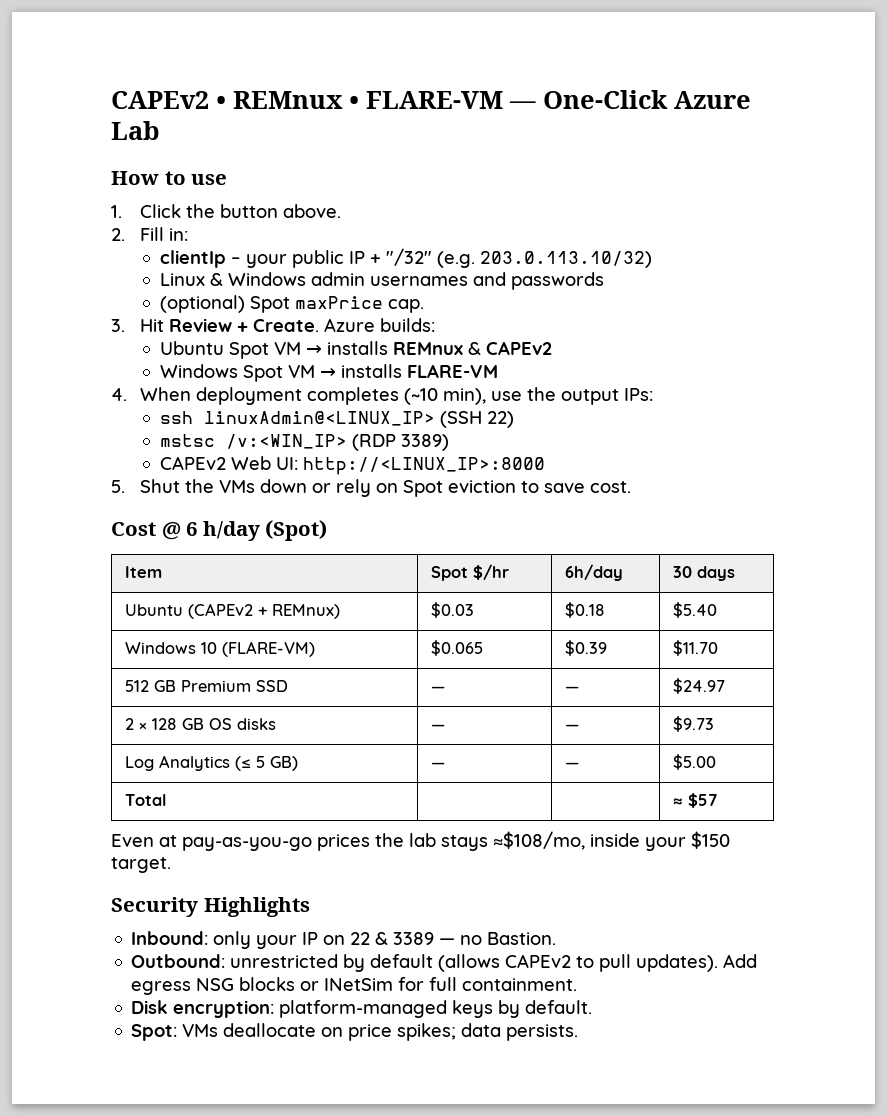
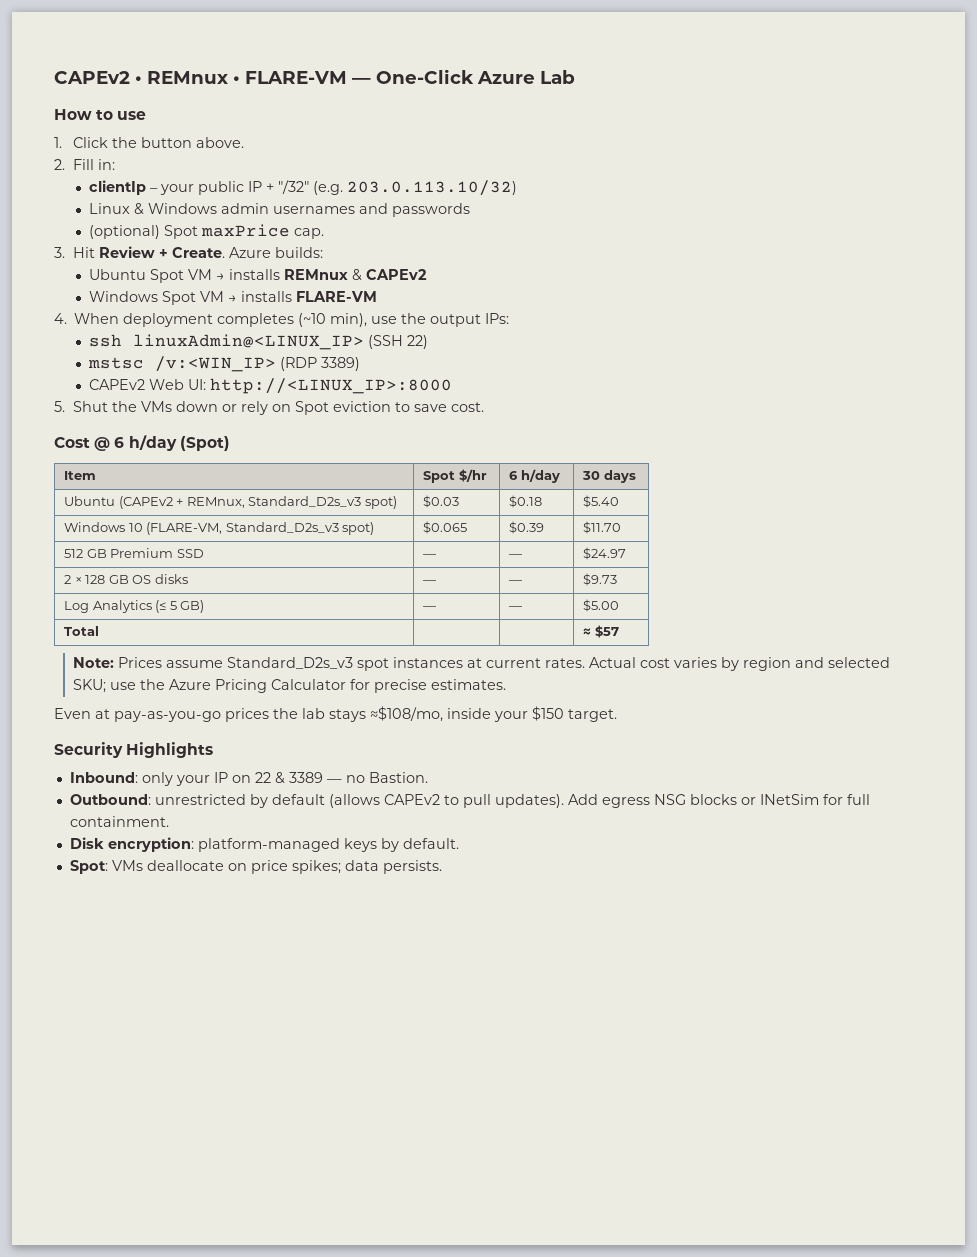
- Item | Spot $/hr | 6h/day | 30 days
+ Item | Spot $/hr | 6 h/day | 30 days
- Ubuntu (CAPEv2 + REMnux) | $0.03 | $0.18 | $5.40
+ Ubuntu (CAPEv2 + REMnux, Standard_D2s_v3 spot) | $0.03 | $0.18 | $5.40
- Windows 10 (FLARE-VM) | $0.065 | $0.39 | $11.70
+ Windows 10 (FLARE-VM, Standard_D2s_v3 spot) | $0.065 | $0.39 | $11.70
+ Note: Prices assume Standard_D2s_v3 spot instances at current rates. Actual cost varies by region and selected SKU; use the Azure Pricing Calculator for precise estimates.

